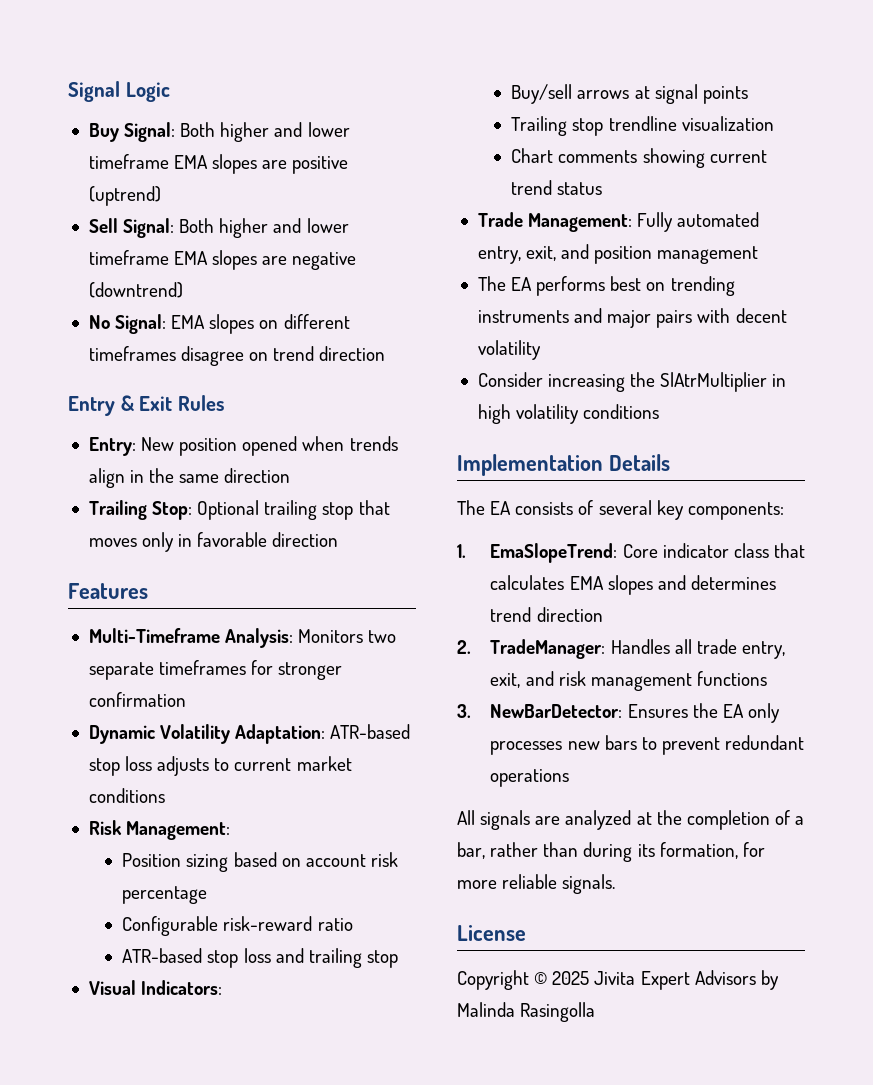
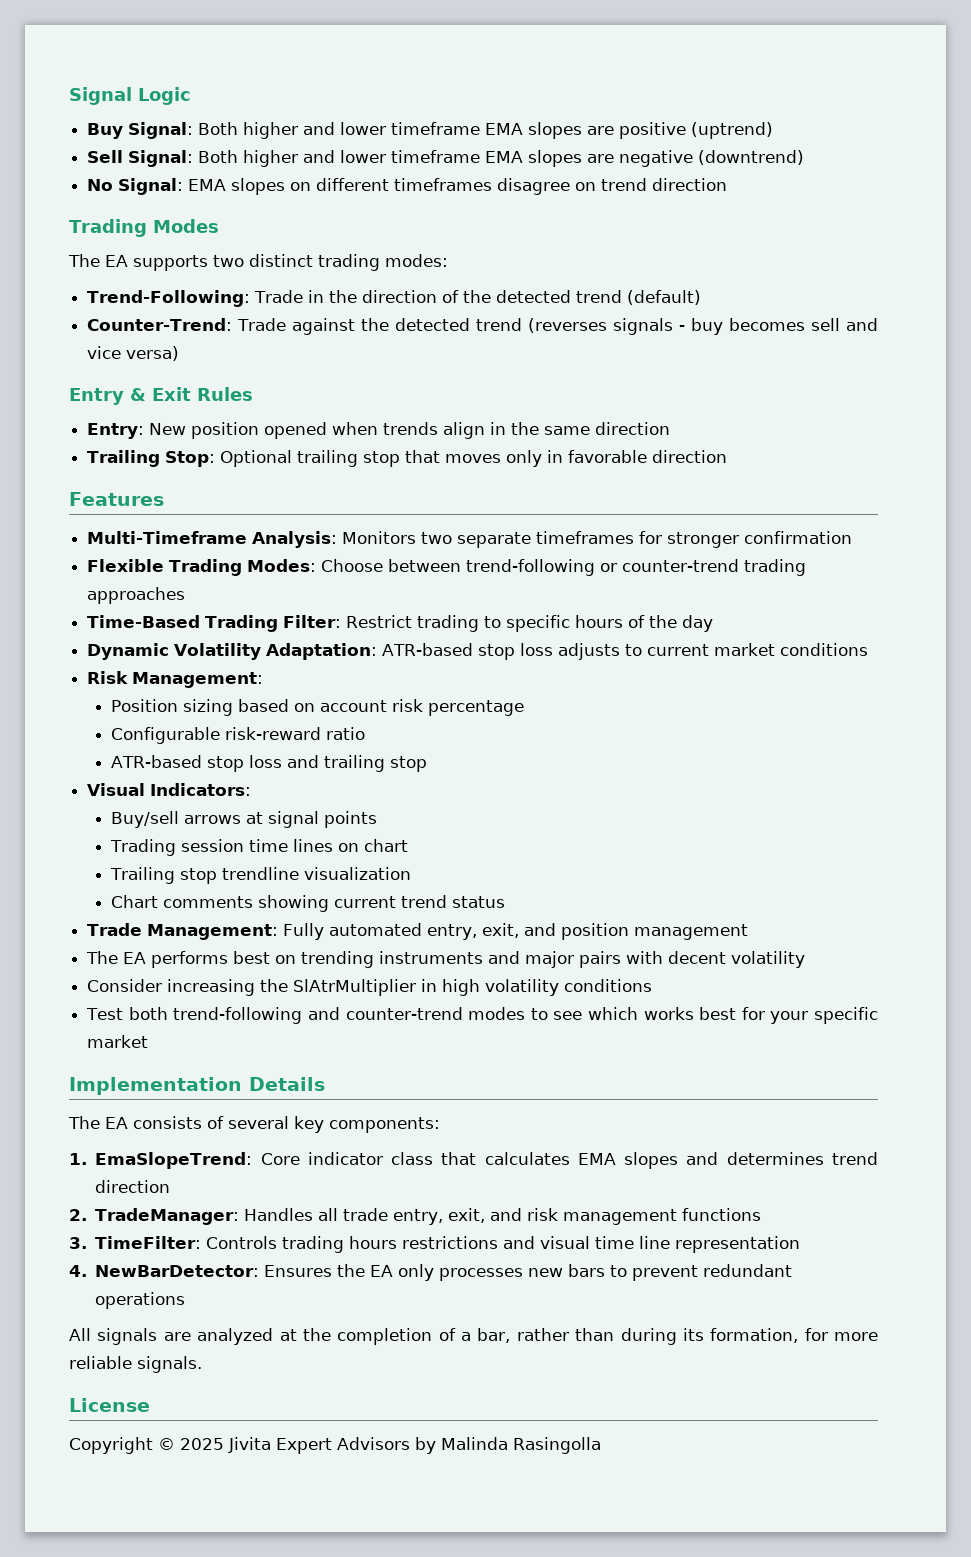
+ Trading Modes
+ The EA supports two distinct trading modes:
+ Trend-Following: Trade in the direction of the detected trend (default)
+ Counter-Trend: Trade against the detected trend (reverses signals - buy becomes sell and vice versa)
+ Flexible Trading Modes: Choose between trend-following or counter-trend trading approaches
+ Time-Based Trading Filter: Restrict trading to specific hours of the day
+ Trading session time lines on chart
+ Test both trend-following and counter-trend modes to see which works best for your specific market
- 3. NewBarDetector: Ensures the EA only processes new bars to prevent redundant operations
+ 3. TimeFilter: Controls trading hours restrictions and visual time line representation
+ 4. NewBarDetector: Ensures the EA only processes new bars to prevent redundant operations

